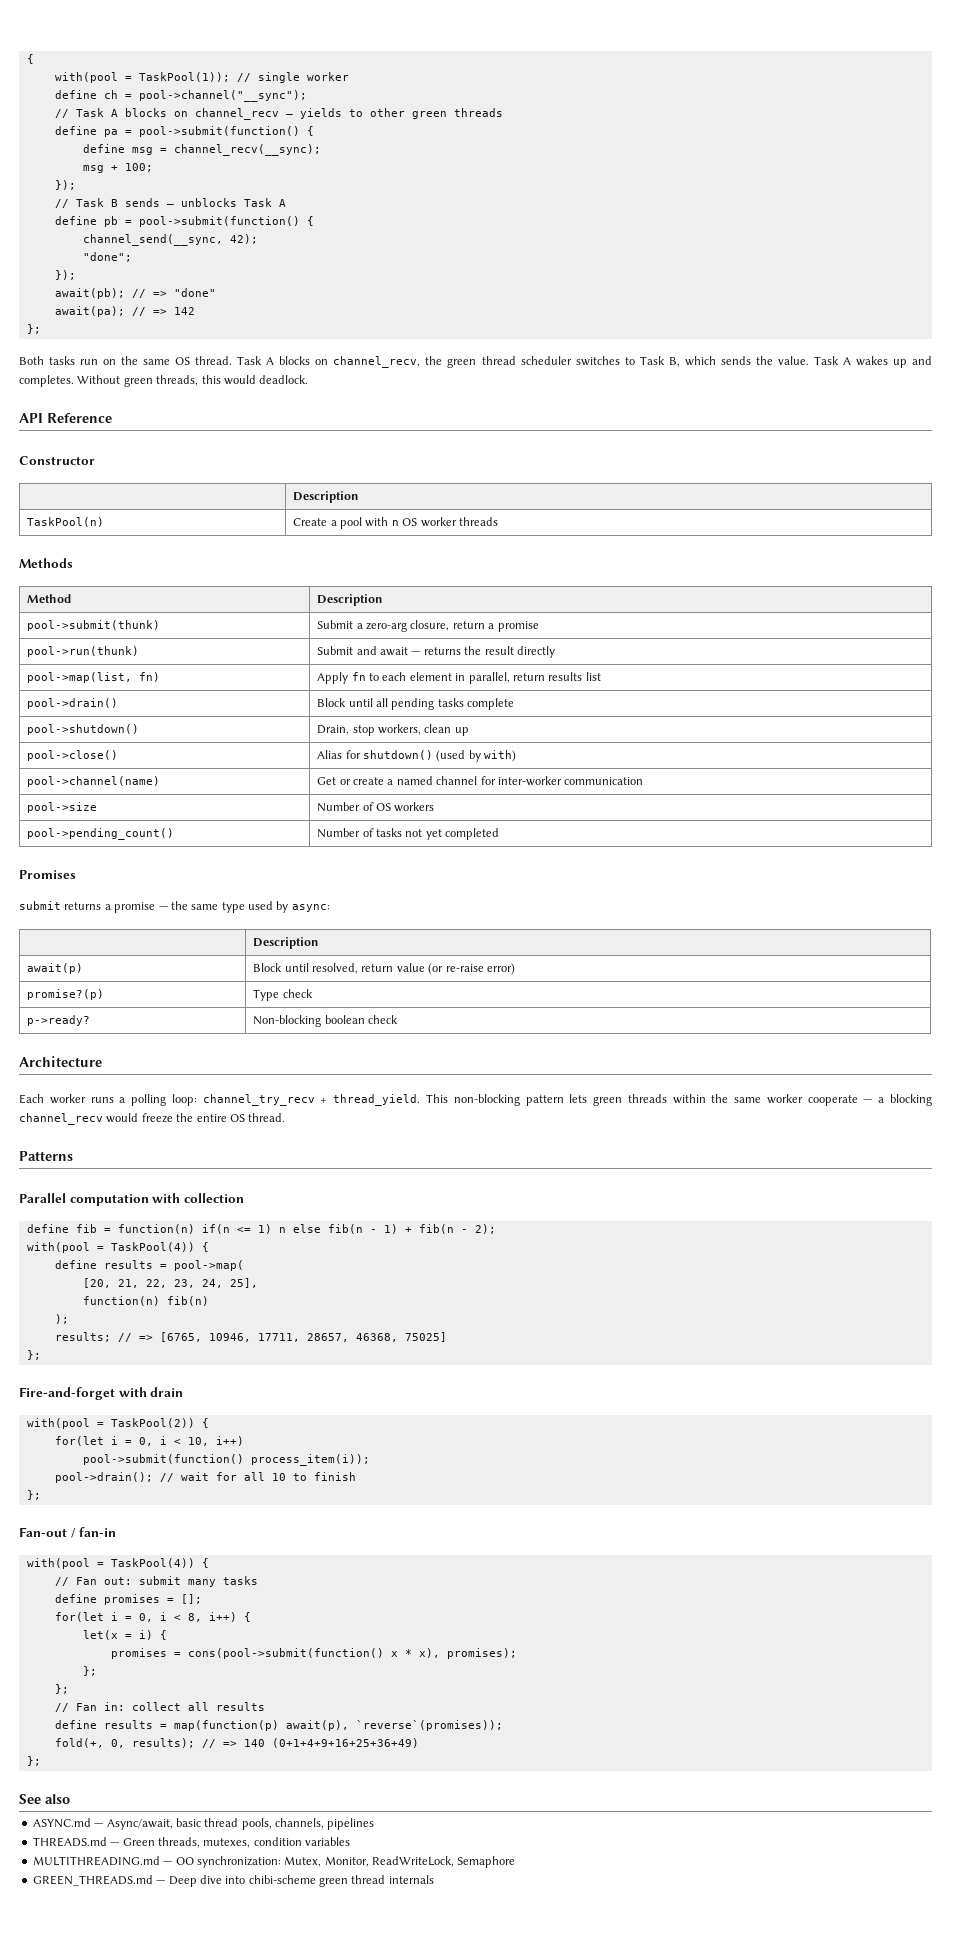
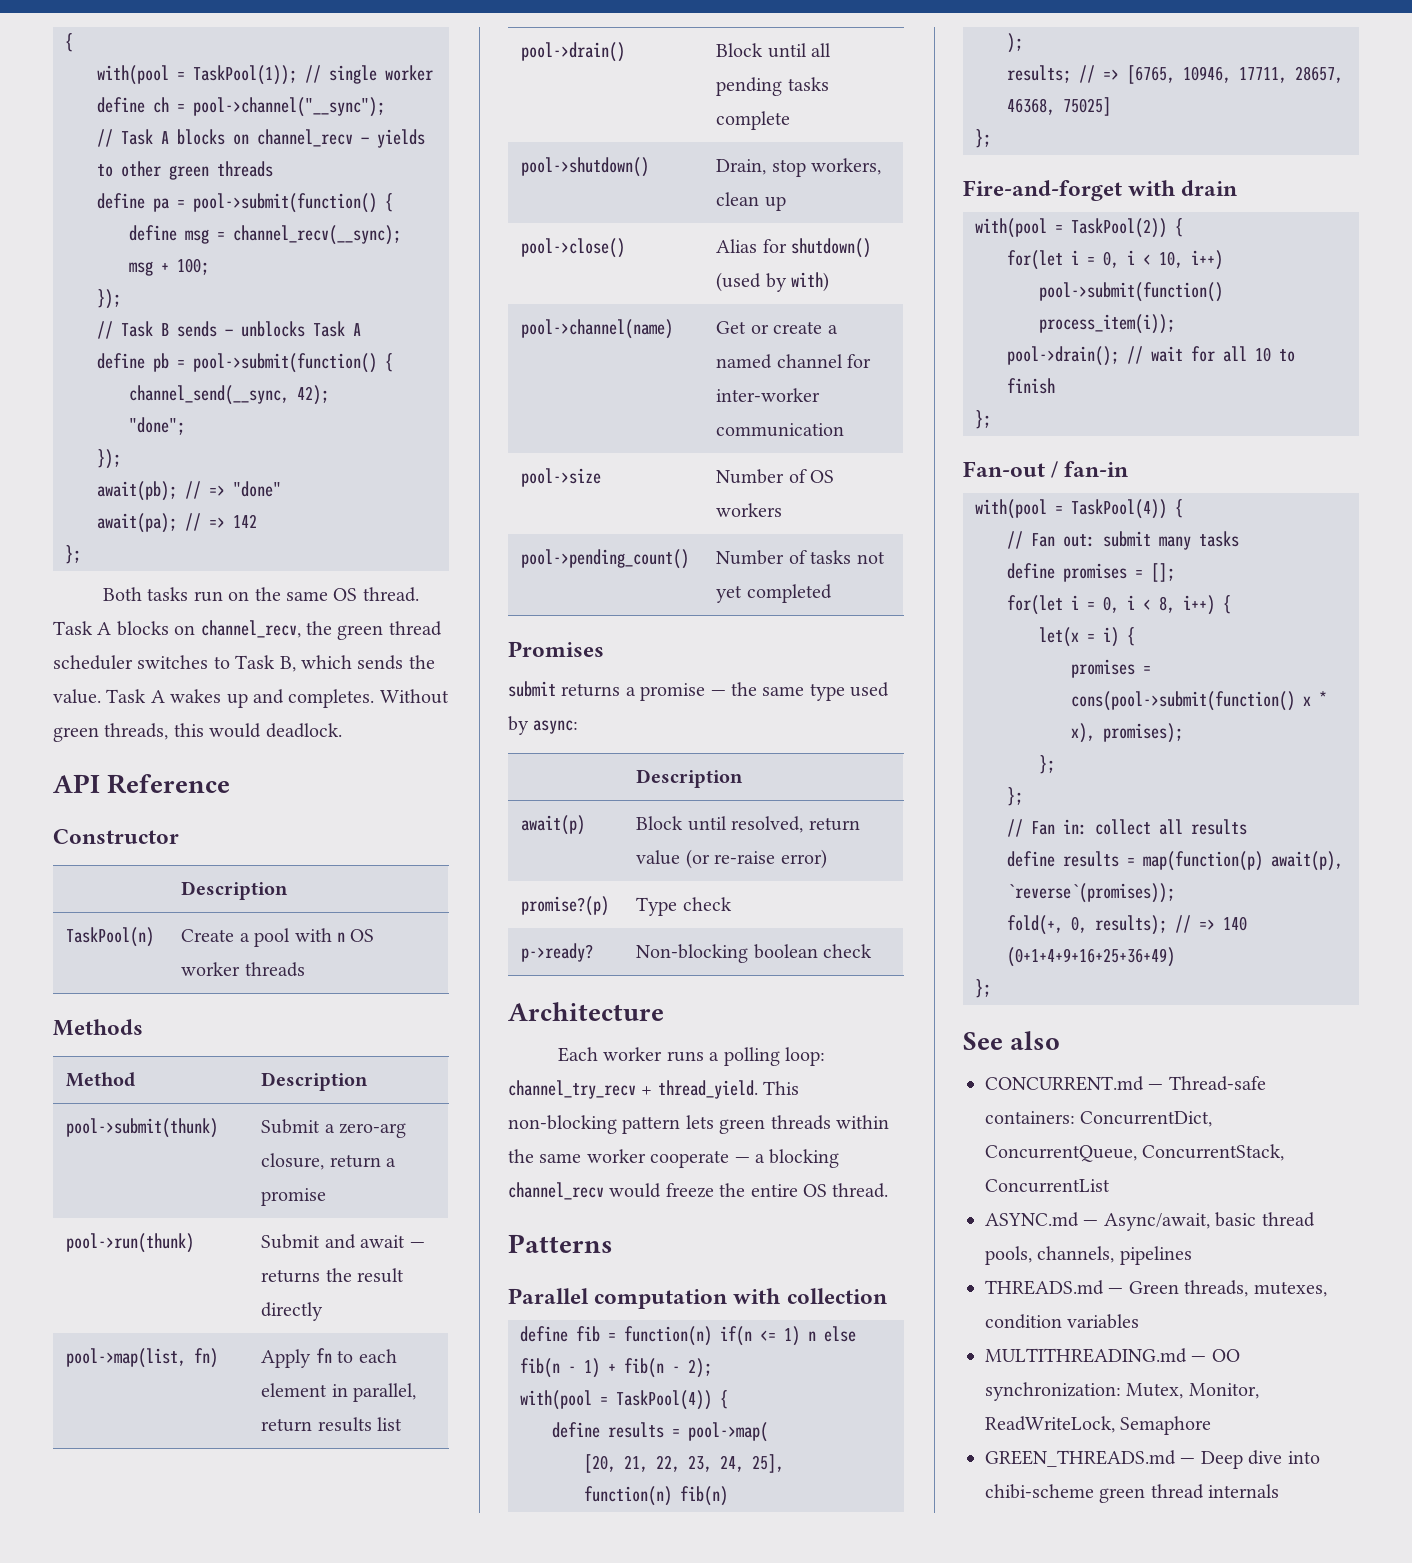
+ CONCURRENT.md — Thread-safe containers: ConcurrentDict, ConcurrentQueue, ConcurrentStack, ConcurrentList

